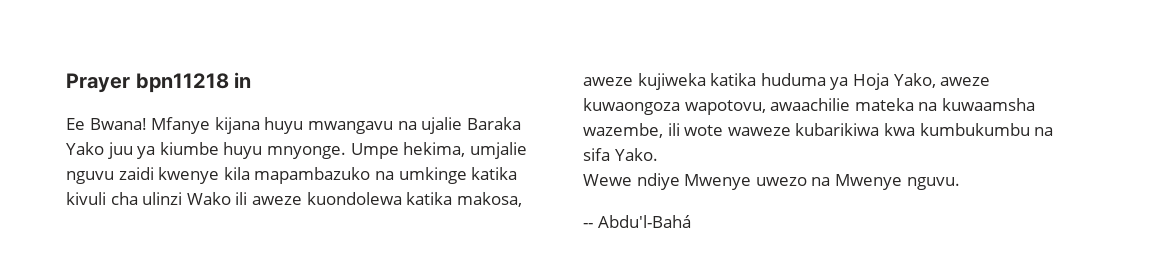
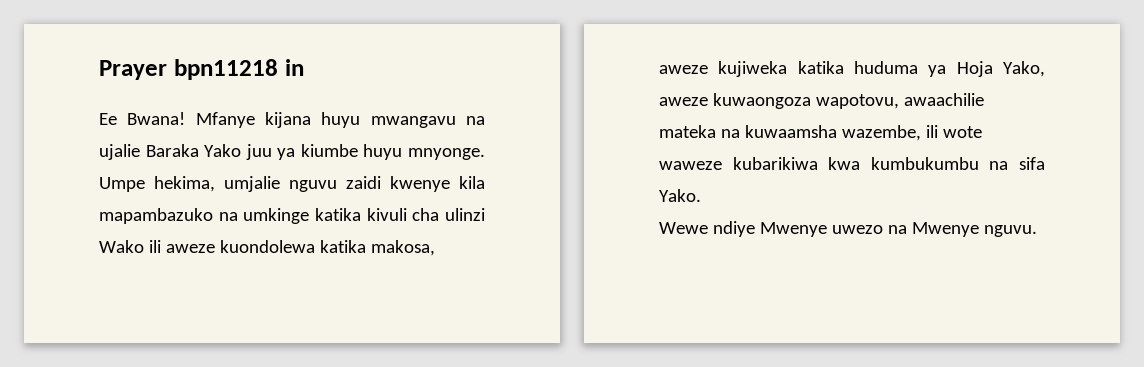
- -- Abdu'l-Bahá

